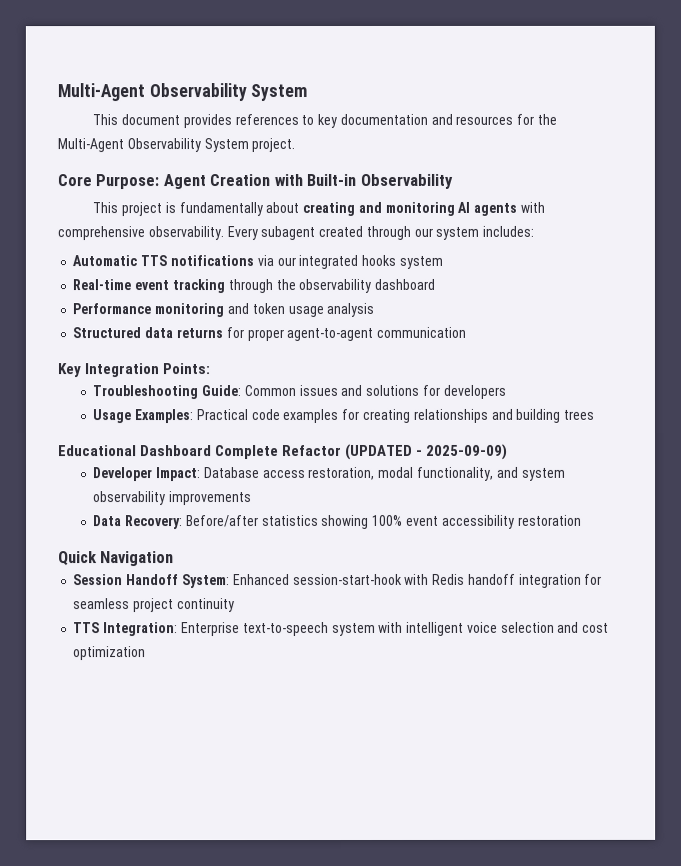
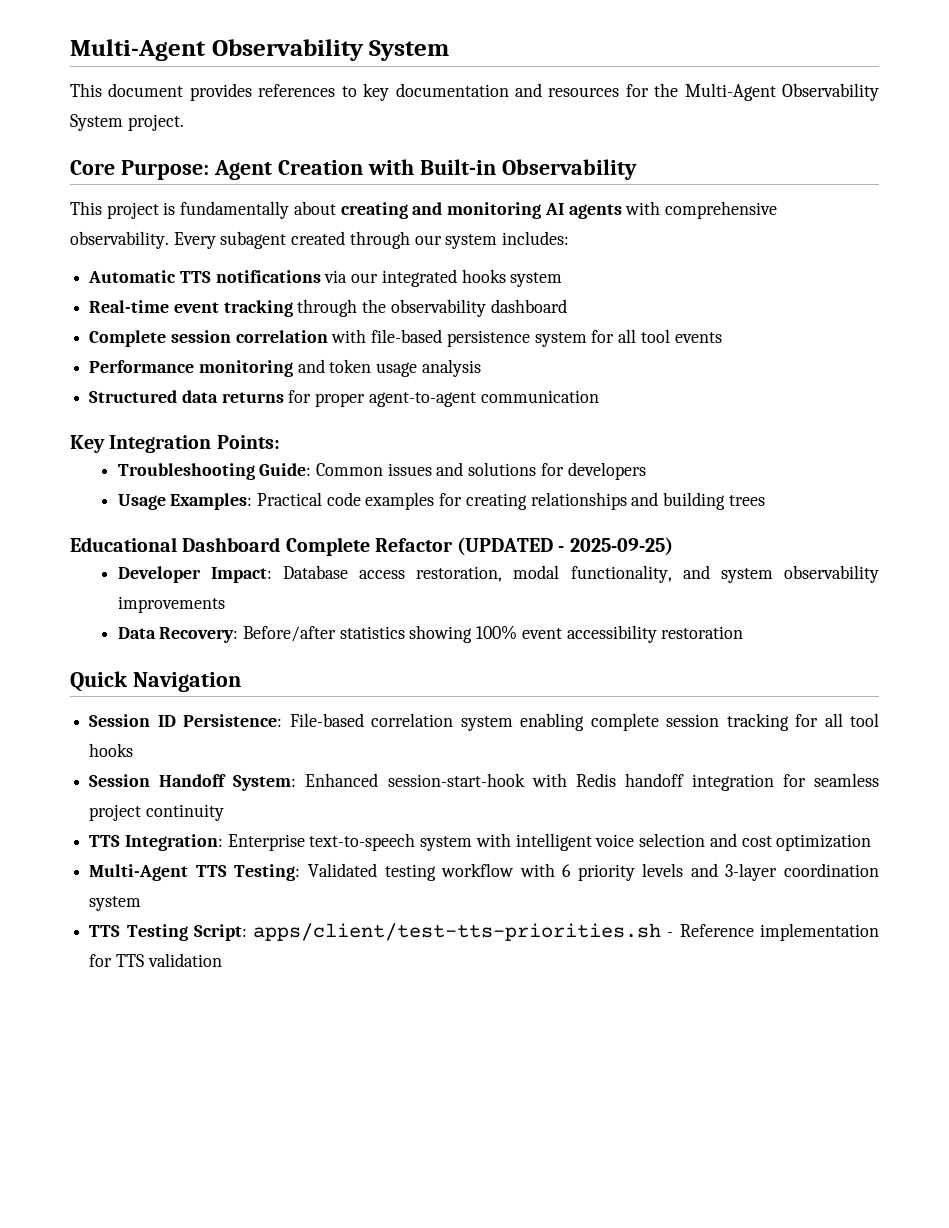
+ Complete session correlation with file-based persistence system for all tool events
- Educational Dashboard Complete Refactor (UPDATED - 2025-09-09)
+ Educational Dashboard Complete Refactor (UPDATED - 2025-09-25)
+ Session ID Persistence: File-based correlation system enabling complete session tracking for all tool hooks
+ Multi-Agent TTS Testing: Validated testing workflow with 6 priority levels and 3-layer coordination system
+ TTS Testing Script: apps/client/test-tts-priorities.sh - Reference implementation for TTS validation

